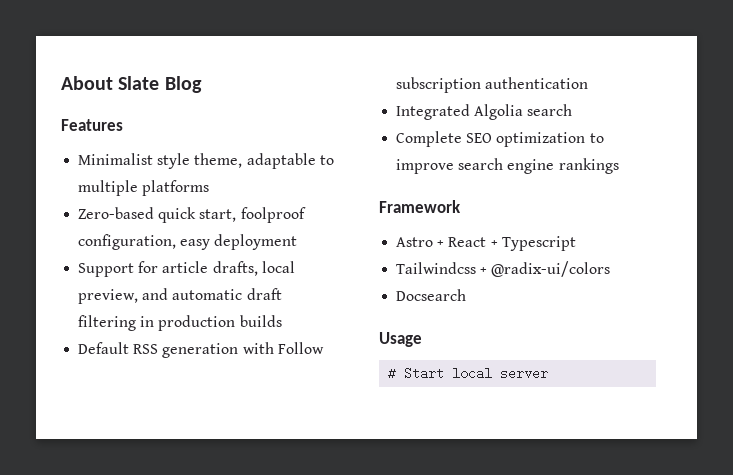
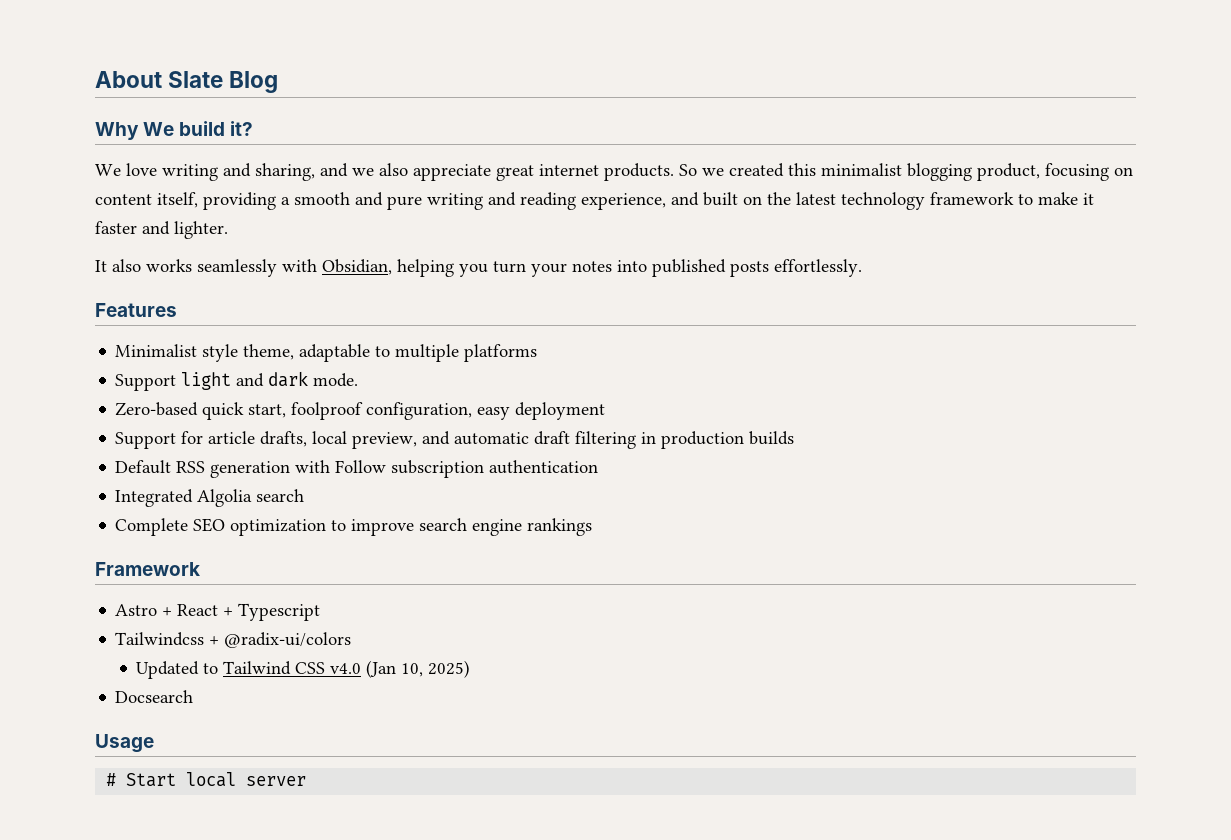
+ Why We build it?
+ We love writing and sharing, and we also appreciate great internet products. So we created this minimalist blogging product, focusing on content itself, providing a smooth and pure writing and reading experience, and built on the latest technology framework to make it faster and lighter.
+ It also works seamlessly with Obsidian, helping you turn your notes into published posts effortlessly.
+ Support light and dark mode.
+ Updated to Tailwind CSS v4.0 (Jan 10, 2025)

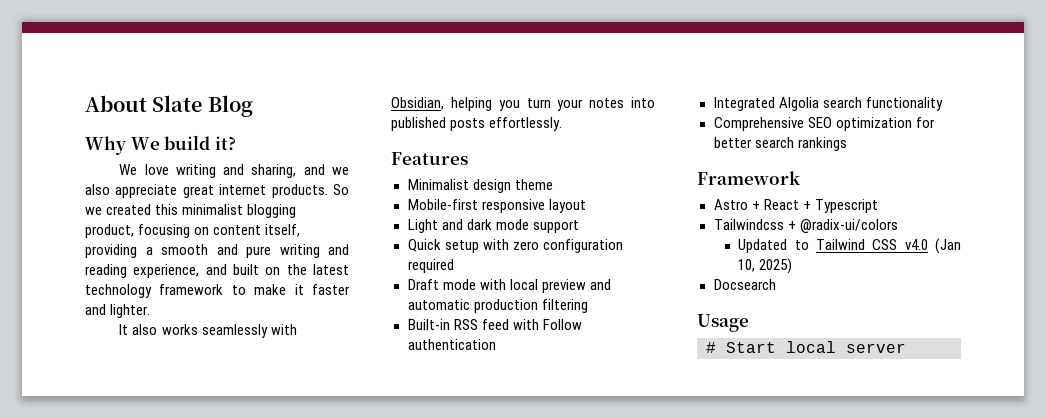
- Minimalist style theme, adaptable to multiple platforms
- Support light and dark mode.
- Zero-based quick start, foolproof configuration, easy deployment
- Support for article drafts, local preview, and automatic draft filtering in production builds
- Default RSS generation with Follow subscription authentication
+ Minimalist design theme
+ Mobile-first responsive layout
+ Light and dark mode support
+ Quick setup with zero configuration required
+ Draft mode with local preview and automatic production filtering
+ Built-in RSS feed with Follow authentication
- Integrated Algolia search
- Complete SEO optimization to improve search engine rankings
+ Integrated Algolia search functionality
+ Comprehensive SEO optimization for better search rankings

